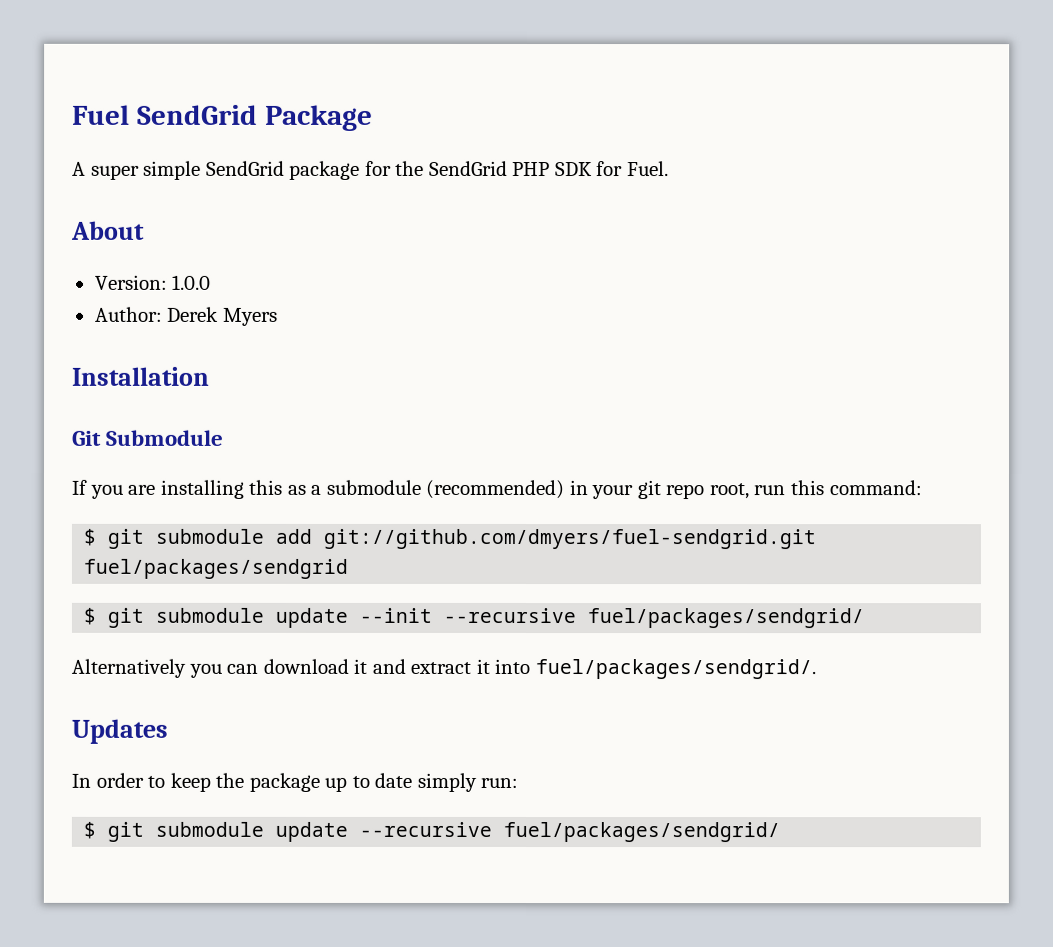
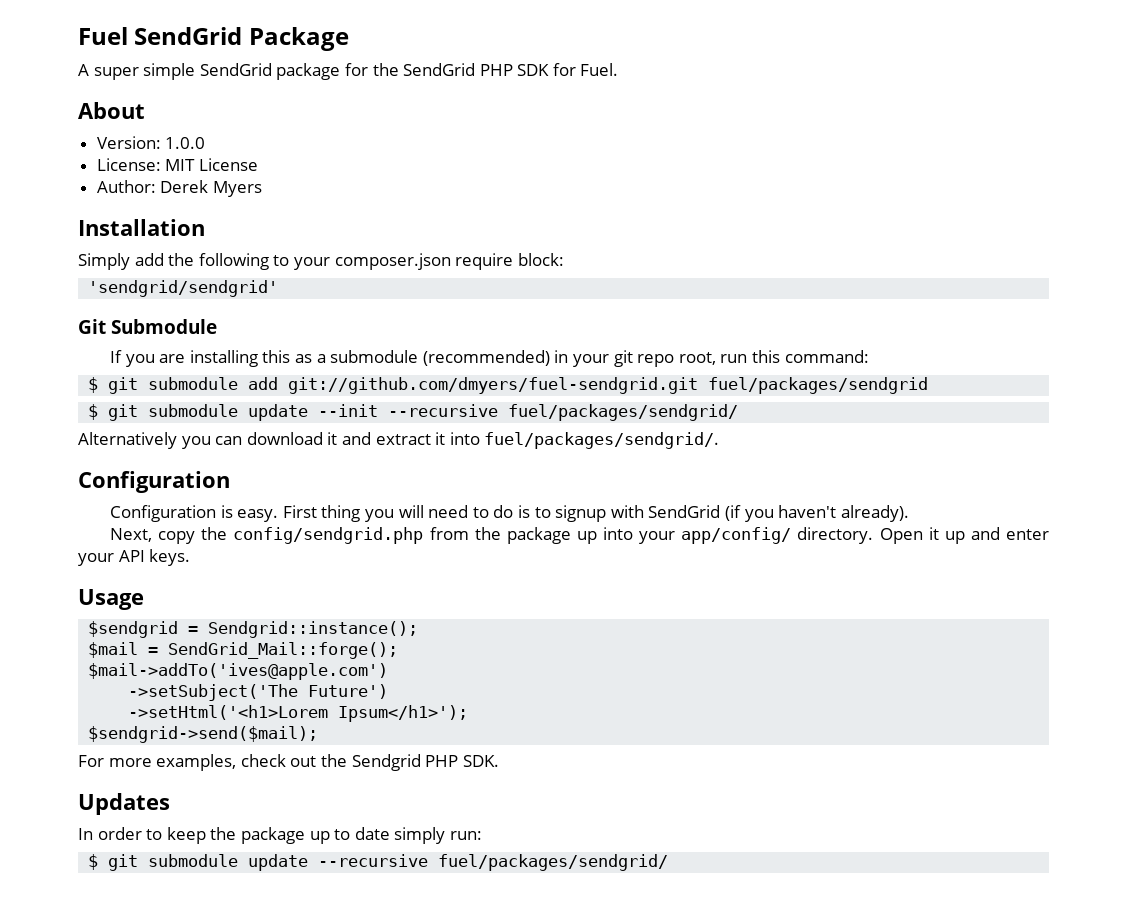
+ License: MIT License
+ Simply add the following to your composer.json require block:
+ 'sendgrid/sendgrid'
  Alternatively you can download it and extract it into fuel/packages/sendgrid/.
+ Configuration
+ Configuration is easy. First thing you will need to do is to signup with SendGrid (if you haven't already).
+ Next, copy the config/sendgrid.php from the package up into your app/config/ directory. Open it up and enter your API keys.
+ Usage
+ $sendgrid = Sendgrid::instance();
+ $mail = SendGrid_Mail::forge();
+ $mail->addTo('ives@apple.com')
+ ->setSubject('The Future')
+ ->setHtml('<h1>Lorem Ipsum</h1>');
+ $sendgrid->send($mail);
+ For more examples, check out the Sendgrid PHP SDK.

